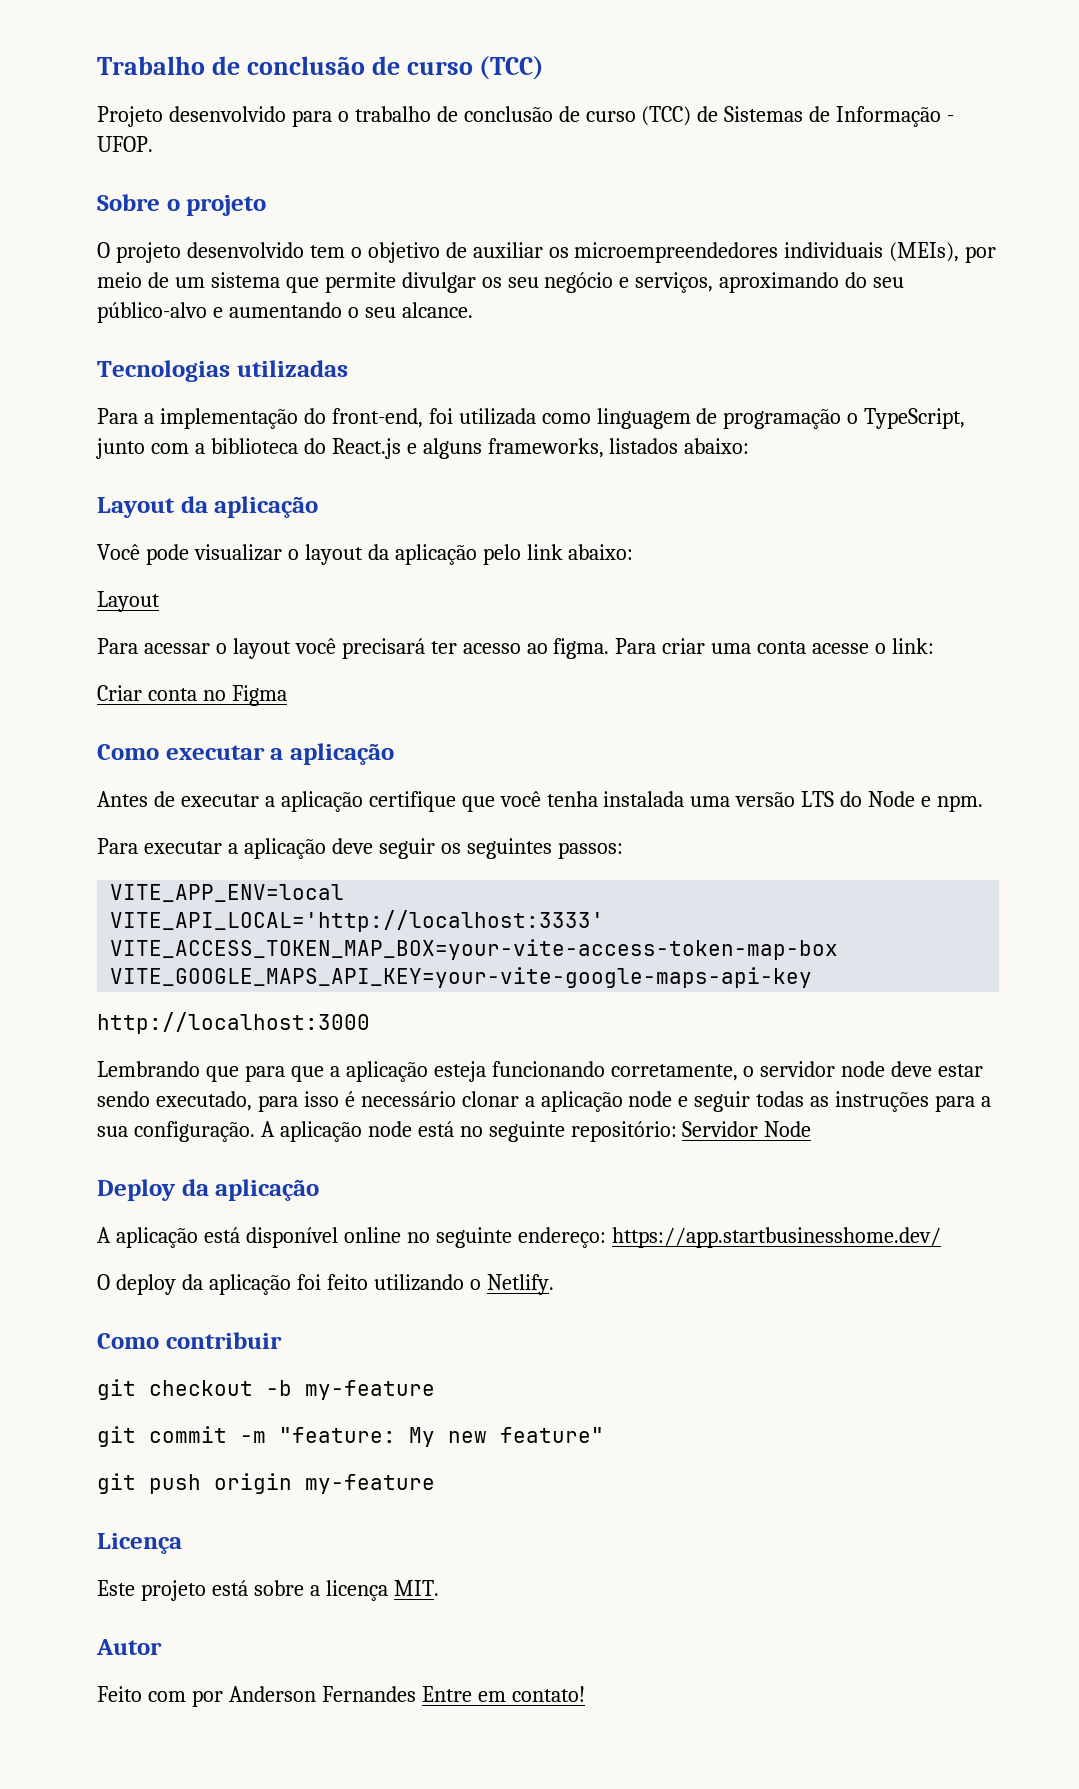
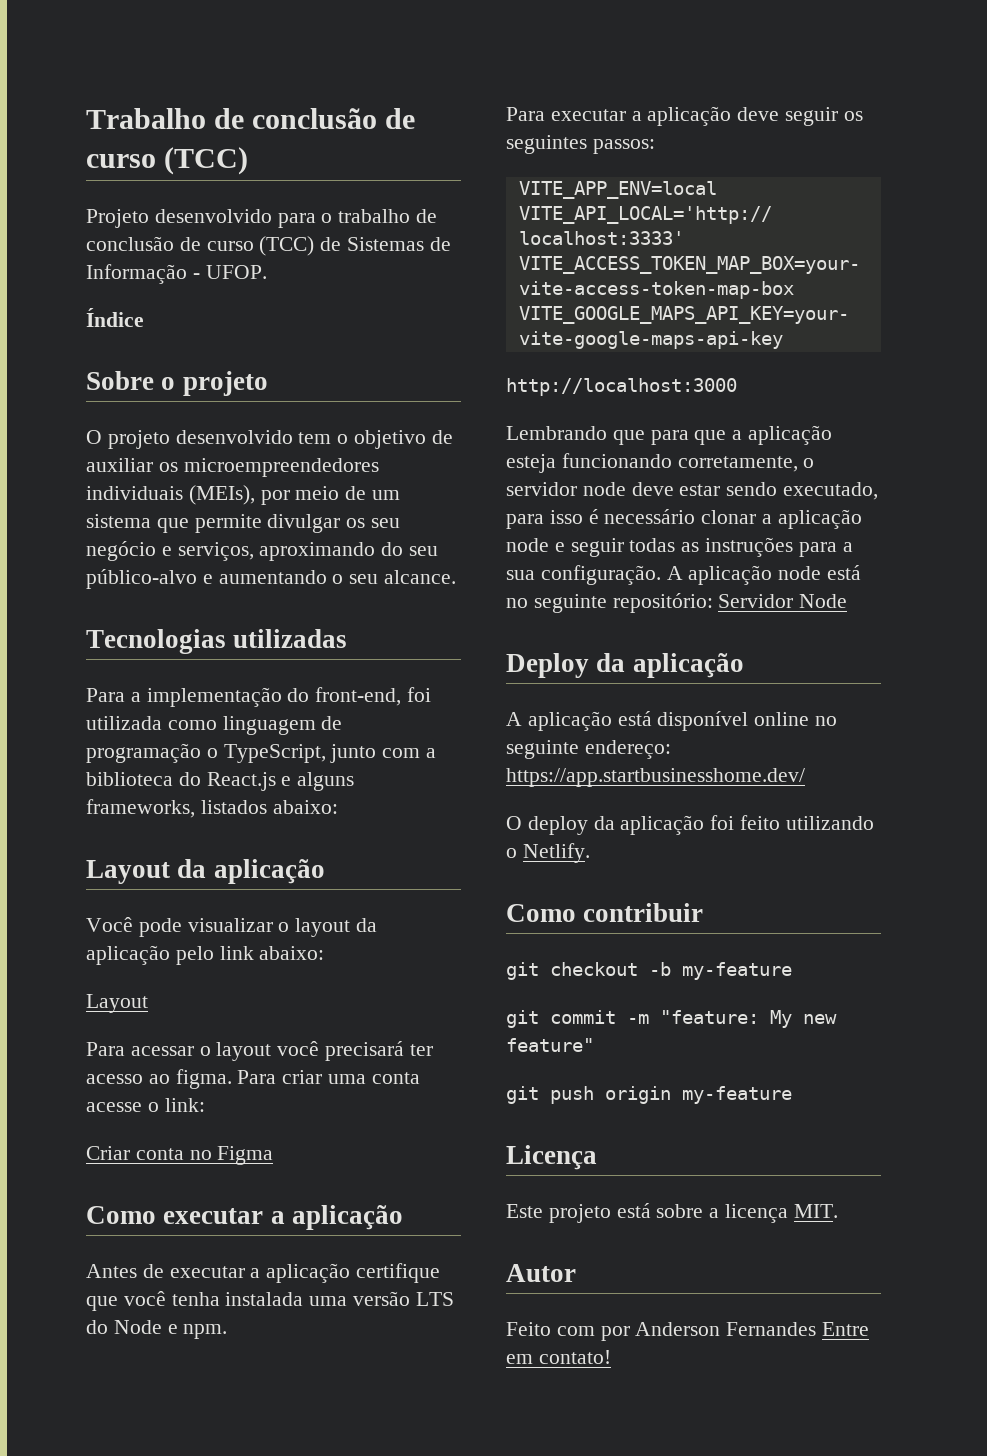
+ Índice

